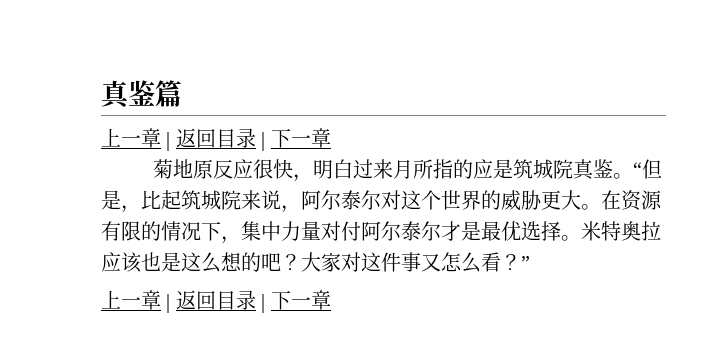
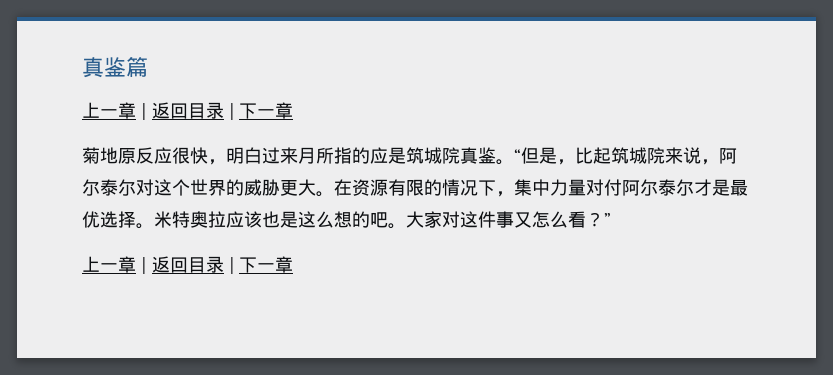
- 米特奥拉应该也是这么想的吧？
+ 米特奥拉应该也是这么想的吧。

